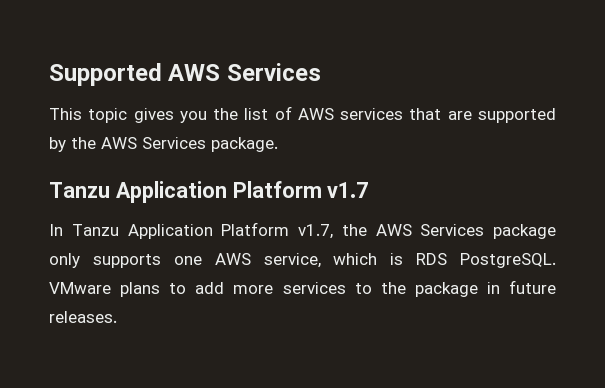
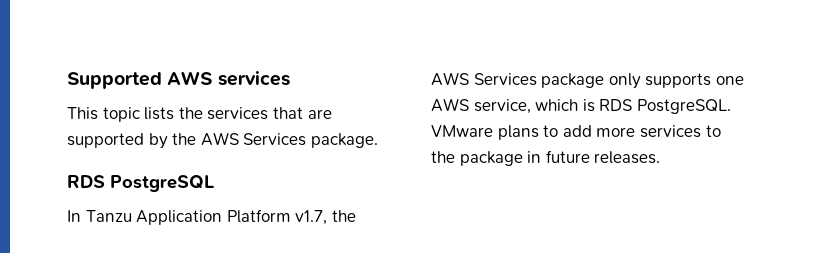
- Supported AWS Services
+ Supported AWS services
- This topic gives you the list of AWS services that are supported by the AWS Services package.
+ This topic lists the services that are supported by the AWS Services package.
- Tanzu Application Platform v1.7
+ RDS PostgreSQL

